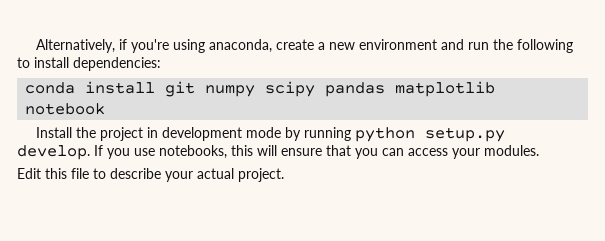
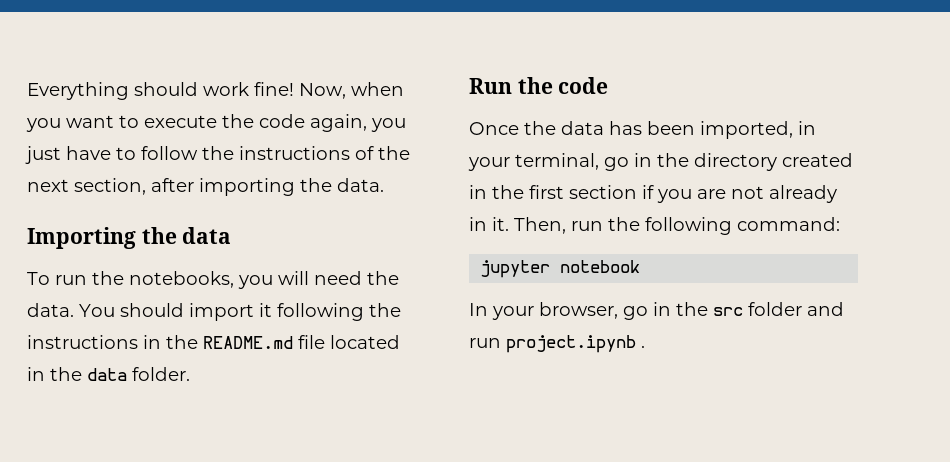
- Alternatively, if you're using anaconda, create a new environment and run the following to install dependencies:
- conda install git numpy scipy pandas matplotlib notebook
- Install the project in development mode by running python setup.py develop. If you use notebooks, this will ensure that you can access your modules.
- Edit this file to describe your actual project.
+ Everything should work fine! Now, when you want to execute the code again, you just have to follow the instructions of the next section, after importing the data.
+ Importing the data
+ To run the notebooks, you will need the data. You should import it following the instructions in the README.md file located in the data folder.
+ Run the code
+ Once the data has been imported, in your terminal, go in the directory created in the first section if you are not already in it. Then, run the following command:
+ jupyter notebook
+ In your browser, go in the src folder and run project.ipynb .

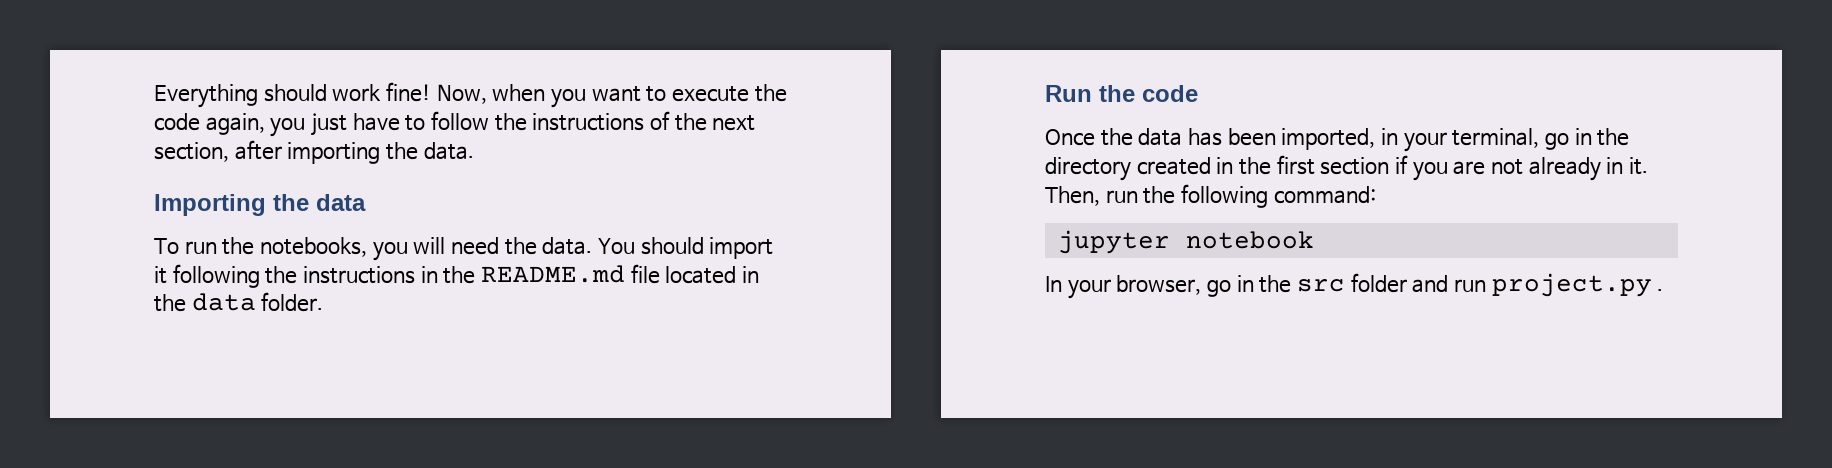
- In your browser, go in the src folder and run project.ipynb .
+ In your browser, go in the src folder and run project.py .

